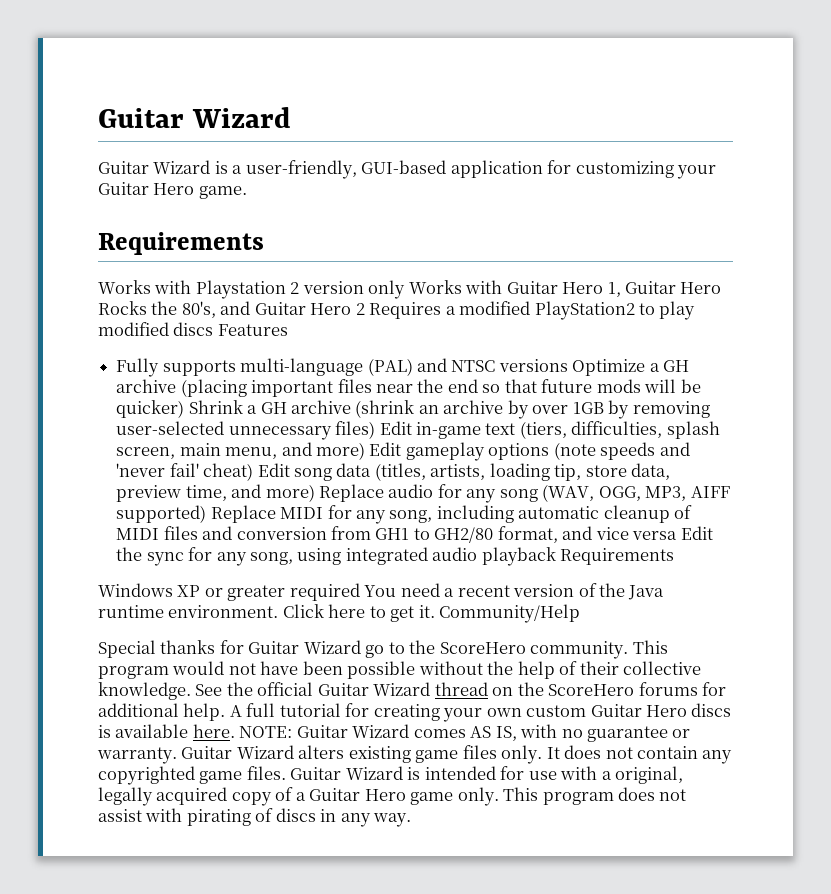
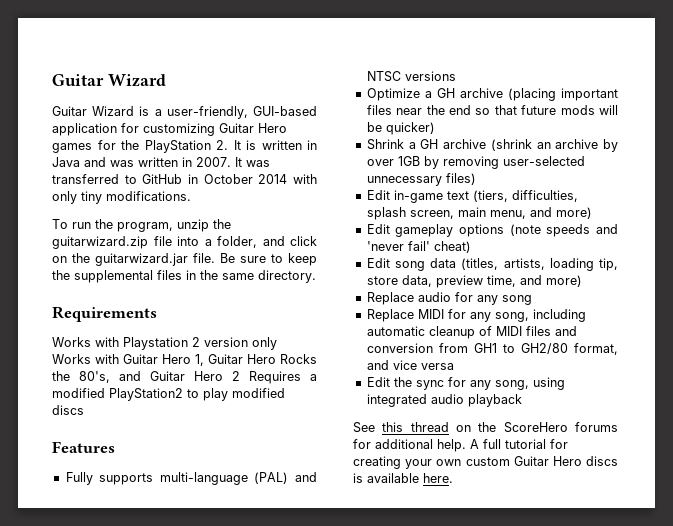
- Guitar Wizard is a user-friendly, GUI-based application for customizing your Guitar Hero game.
+ Guitar Wizard is a user-friendly, GUI-based application for customizing Guitar Hero games for the PlayStation 2. It is written in Java and was written in 2007. It was transferred to GitHub in October 2014 with only tiny modifications.
+ To run the program, unzip the guitarwizard.zip file into a folder, and click on the guitarwizard.jar file. Be sure to keep the supplemental files in the same directory.
- Works with Playstation 2 version only Works with Guitar Hero 1, Guitar Hero Rocks the 80's, and Guitar Hero 2 Requires a modified PlayStation2 to play modified discs Features
+ Works with Playstation 2 version only Works with Guitar Hero 1, Guitar Hero Rocks the 80's, and Guitar Hero 2 Requires a modified PlayStation2 to play modified discs
+ Features
- Fully supports multi-language (PAL) and NTSC versions Optimize a GH archive (placing important files near the end so that future mods will be quicker) Shrink a GH archive (shrink an archive by over 1GB by removing user-selected unnecessary files) Edit in-game text (tiers, difficulties, splash screen, main menu, and more) Edit gameplay options (note speeds and 'never fail' cheat) Edit song data (titles, artists, loading tip, store data, preview time, and more) Replace audio for any song (WAV, OGG, MP3, AIFF supported) Replace MIDI for any song, including automatic cleanup of MIDI files and conversion from GH1 to GH2/80 format, and vice versa Edit the sync for any song, using integrated audio playback Requirements
- Windows XP or greater required You need a recent version of the Java runtime environment. Click here to get it. Community/Help
- Special thanks for Guitar Wizard go to the ScoreHero community. This program would not have been possible without the help of their collective knowledge. See the official Guitar Wizard thread on the ScoreHero forums for additional help.
+ Fully supports multi-language (PAL) and NTSC versions
+ Optimize a GH archive (placing important files near the end so that future mods will be quicker)
+ Shrink a GH archive (shrink an archive by over 1GB by removing user-selected unnecessary files)
+ Edit in-game text (tiers, difficulties, splash screen, main menu, and more)
+ Edit gameplay options (note speeds and 'never fail' cheat)
+ Edit song data (titles, artists, loading tip, store data, preview time, and more)
+ Replace audio for any song
+ Replace MIDI for any song, including automatic cleanup of MIDI files and conversion from GH1 to GH2/80 format, and vice versa
+ Edit the sync for any song, using integrated audio playback
+ See this thread on the ScoreHero forums for additional help.
- NOTE: Guitar Wizard comes AS IS, with no guarantee or warranty. Guitar Wizard alters existing game files only. It does not contain any copyrighted game files. Guitar Wizard is intended for use with a original, legally acquired copy of a Guitar Hero game only. This program does not assist with pirating of discs in any way.

